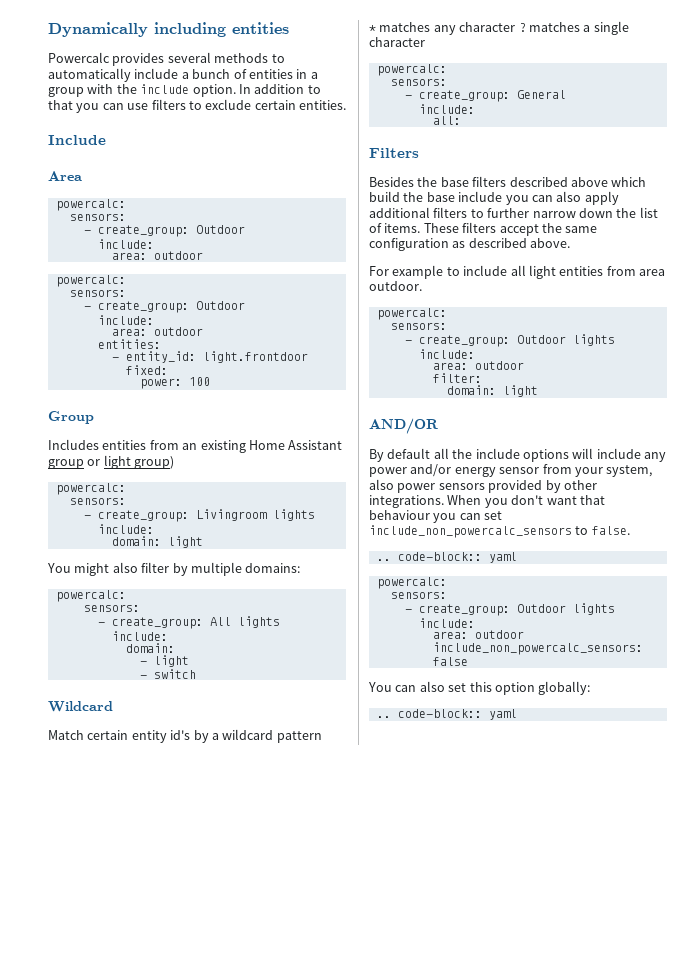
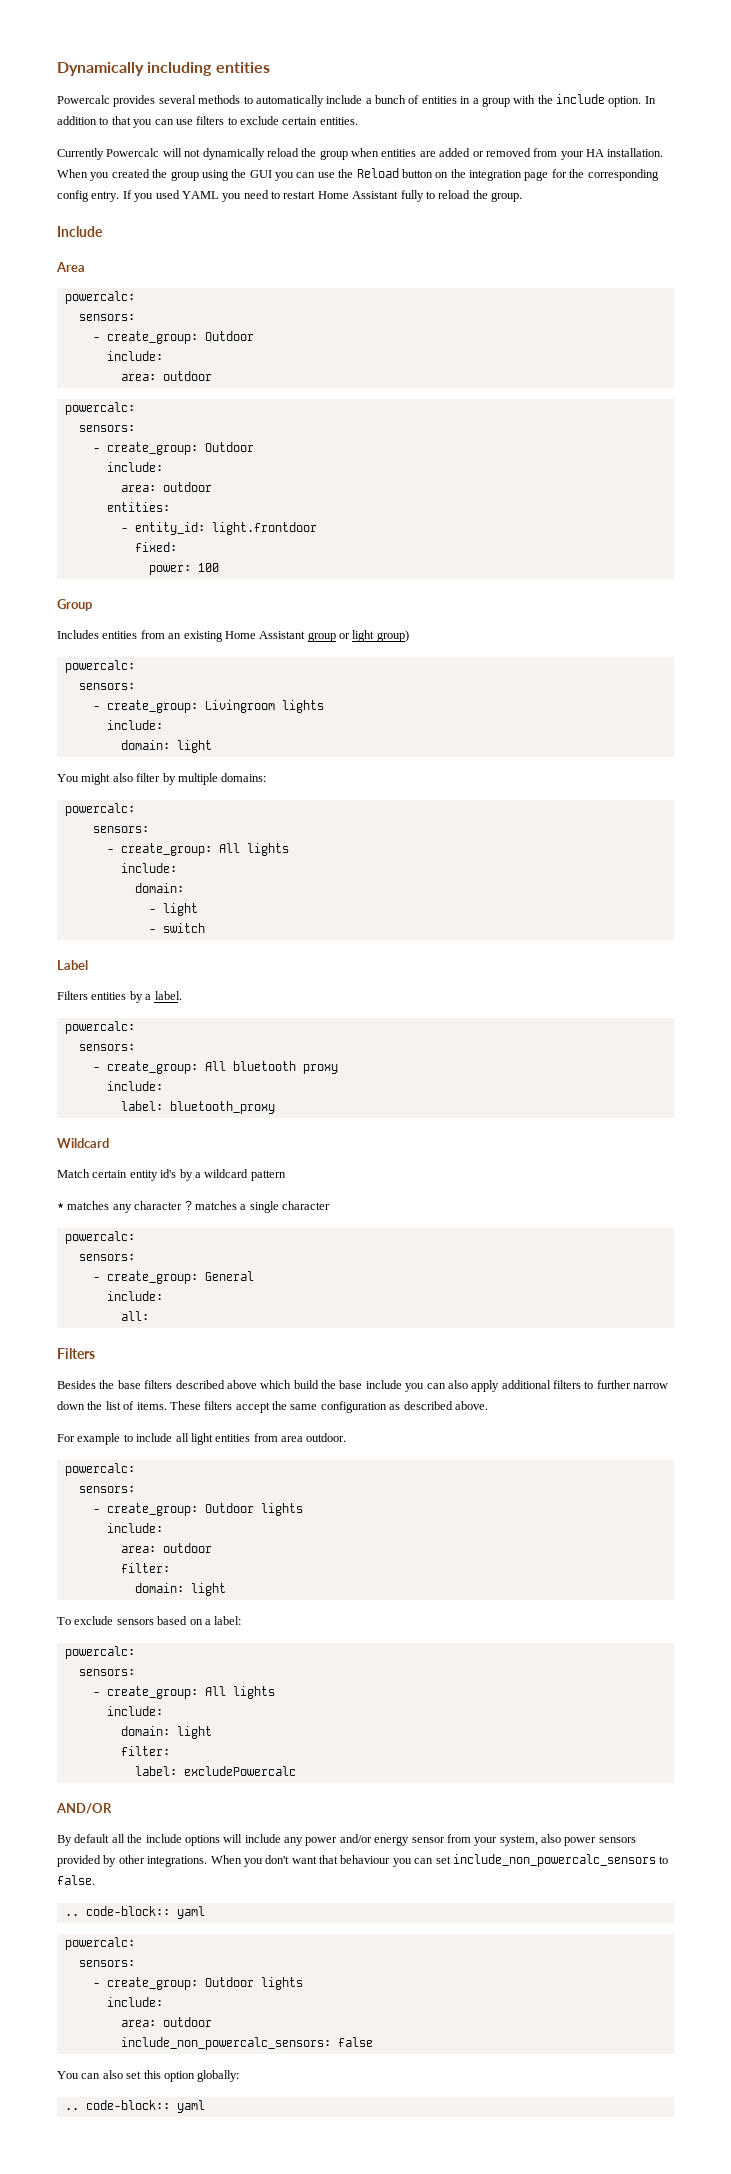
+ Currently Powercalc will not dynamically reload the group when entities are added or removed from your HA installation. When you created the group using the GUI you can use the Reload button on the integration page for the corresponding config entry. If you used YAML you need to restart Home Assistant fully to reload the group.
+ Label
+ Filters entities by a label.
+ powercalc:
+ sensors:
+ - create_group: All bluetooth proxy
+ include:
+ label: bluetooth_proxy
+ To exclude sensors based on a label:
+ powercalc:
+ sensors:
+ - create_group: All lights
+ include:
+ domain: light
+ filter:
+ label: excludePowercalc

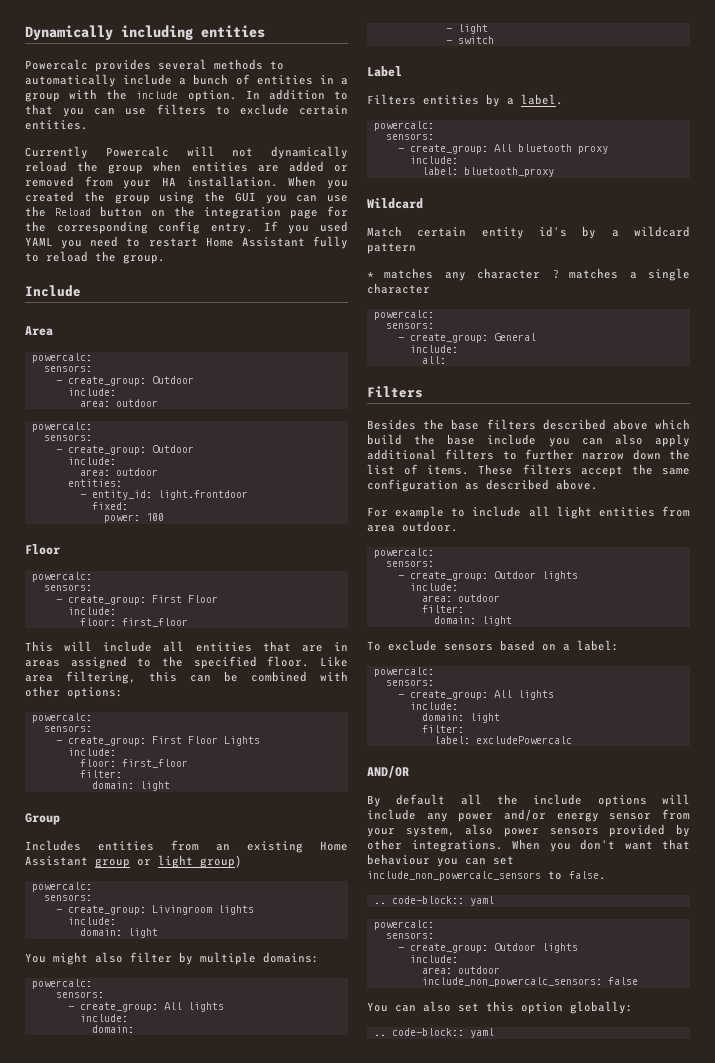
  power: 100
+ Floor
+ powercalc:
+ sensors:
+ - create_group: First Floor
+ include:
+ floor: first_floor
+ This will include all entities that are in areas assigned to the specified floor. Like area filtering, this can be combined with other options:
+ powercalc:
+ sensors:
+ - create_group: First Floor Lights
+ include:
+ floor: first_floor
+ filter:
+ domain: light

